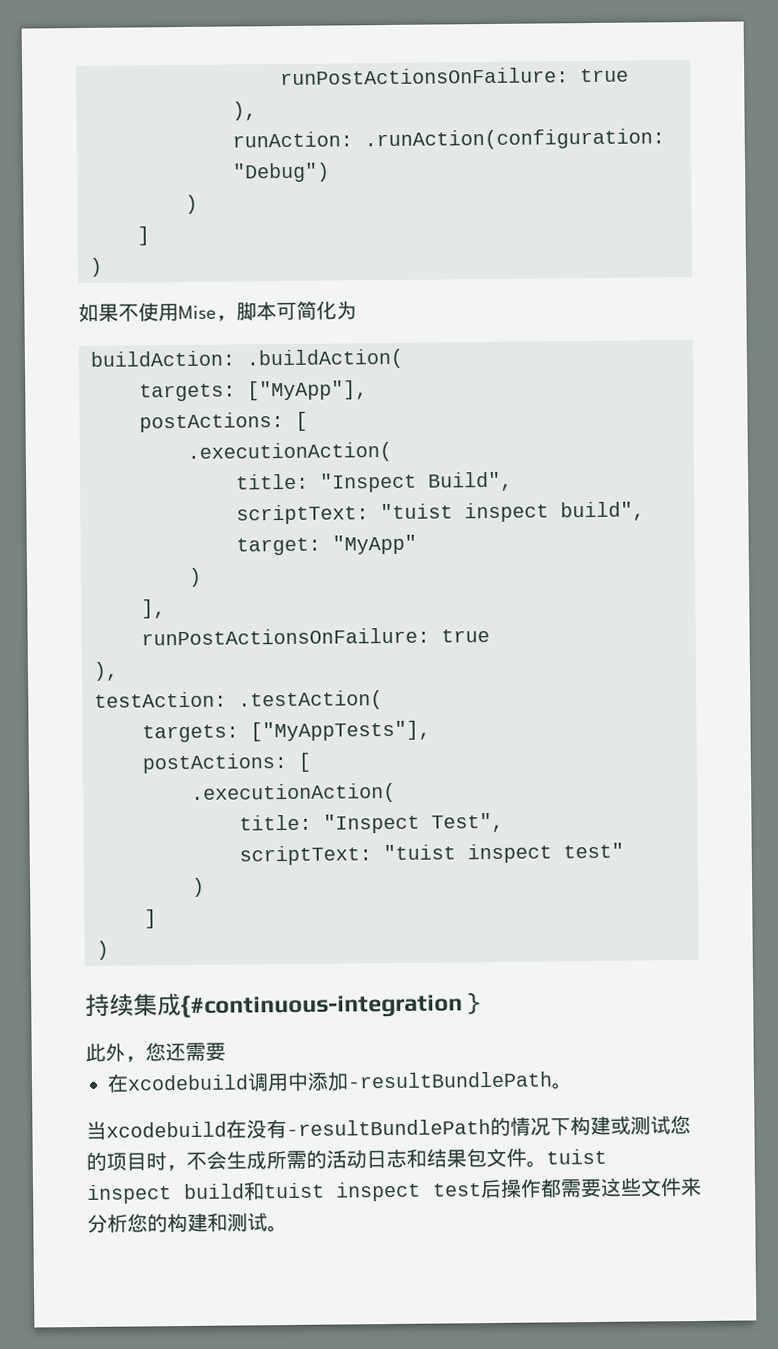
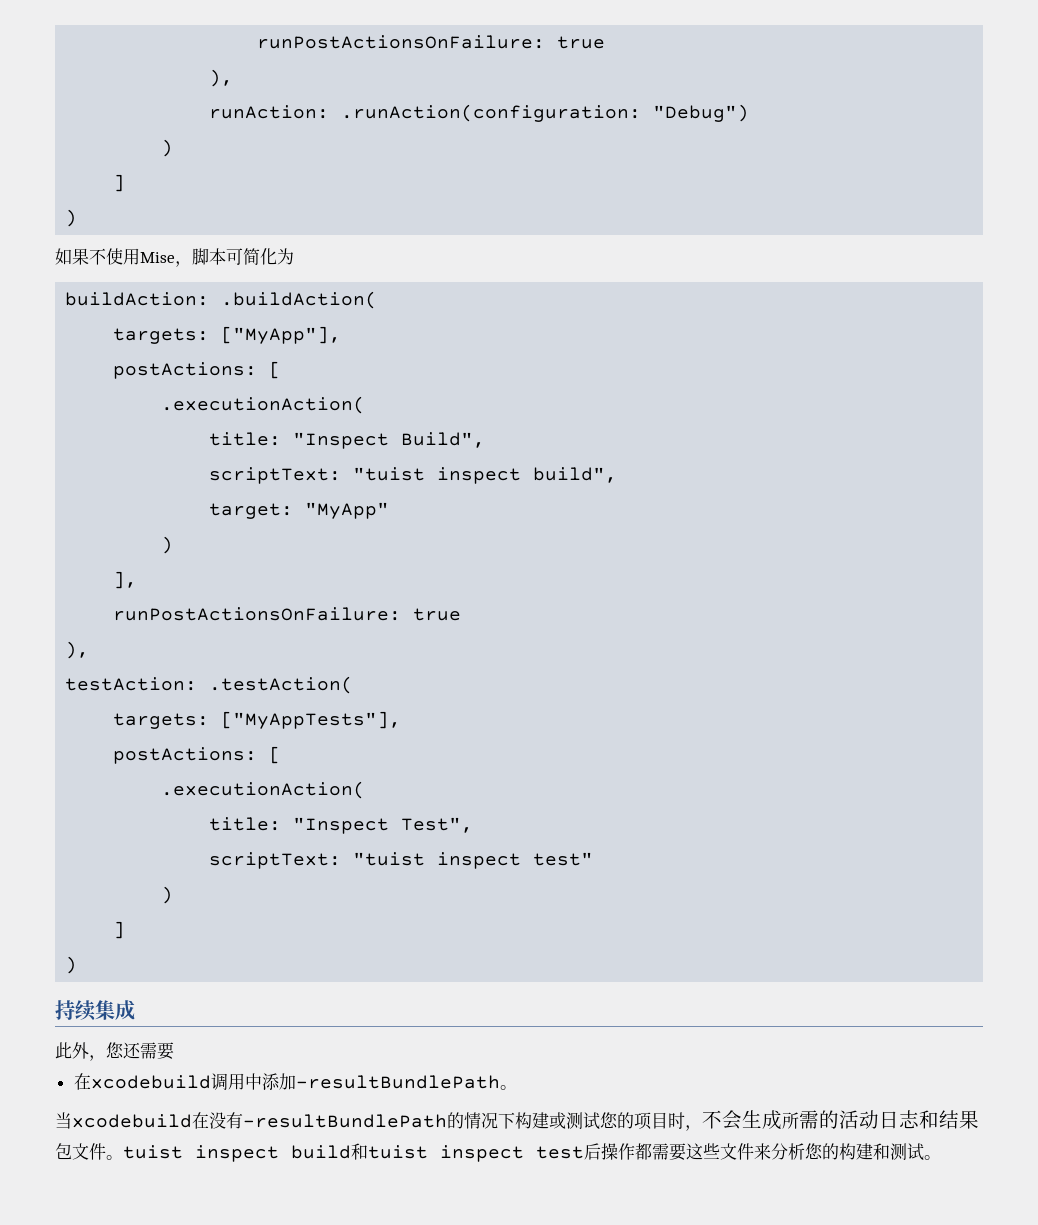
- 持续集成{#continuous-integration｝
+ 持续集成

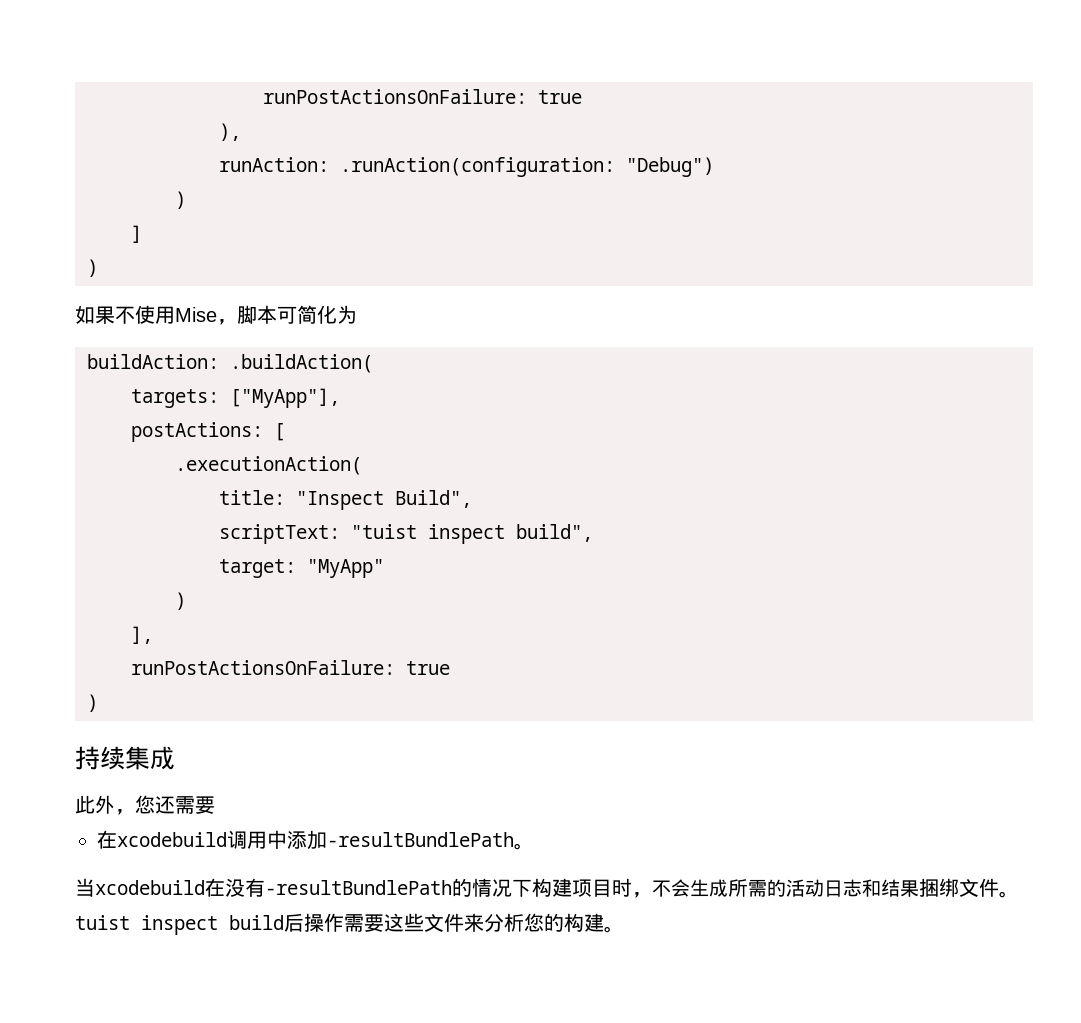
  ],
  runPostActionsOnFailure: true
- ),
- testAction: .testAction(
- targets: ["MyAppTests"],
- postActions: [
- .executionAction(
- title: "Inspect Test",
- scriptText: "tuist inspect test"
- )
- ]
- 当xcodebuild在没有-resultBundlePath的情况下构建或测试您的项目时，不会生成所需的活动日志和结果包文件。tuist inspect build和tuist inspect test后操作都需要这些文件来分析您的构建和测试。
+ 当xcodebuild在没有-resultBundlePath的情况下构建项目时，不会生成所需的活动日志和结果捆绑文件。tuist inspect build后操作需要这些文件来分析您的构建。

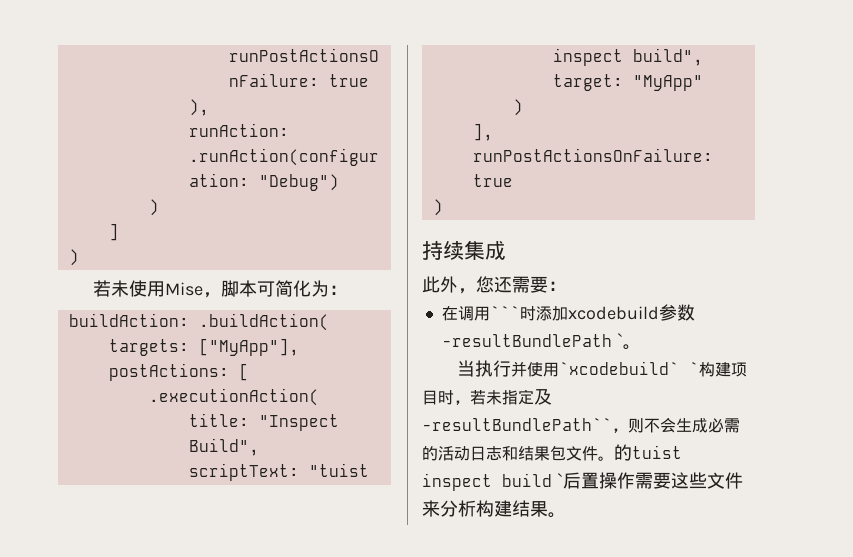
- 如果不使用Mise，脚本可简化为
+ 若未使用Mise，脚本可简化为：
- 此外，您还需要
- 在xcodebuild调用中添加-resultBundlePath。
- 当xcodebuild在没有-resultBundlePath的情况下构建项目时，不会生成所需的活动日志和结果捆绑文件。tuist inspect build后操作需要这些文件来分析您的构建。
+ 此外，您还需要：
+ 在调用```时添加xcodebuild参数-resultBundlePath `。
+ 当执行并使用`xcodebuild` `构建项目时，若未指定及-resultBundlePath``，则不会生成必需的活动日志和结果包文件。的tuist inspect build `后置操作需要这些文件来分析构建结果。

